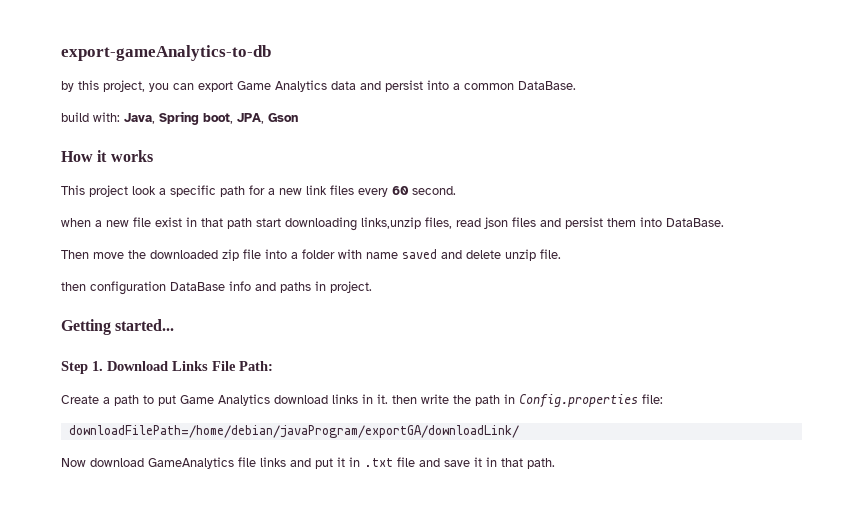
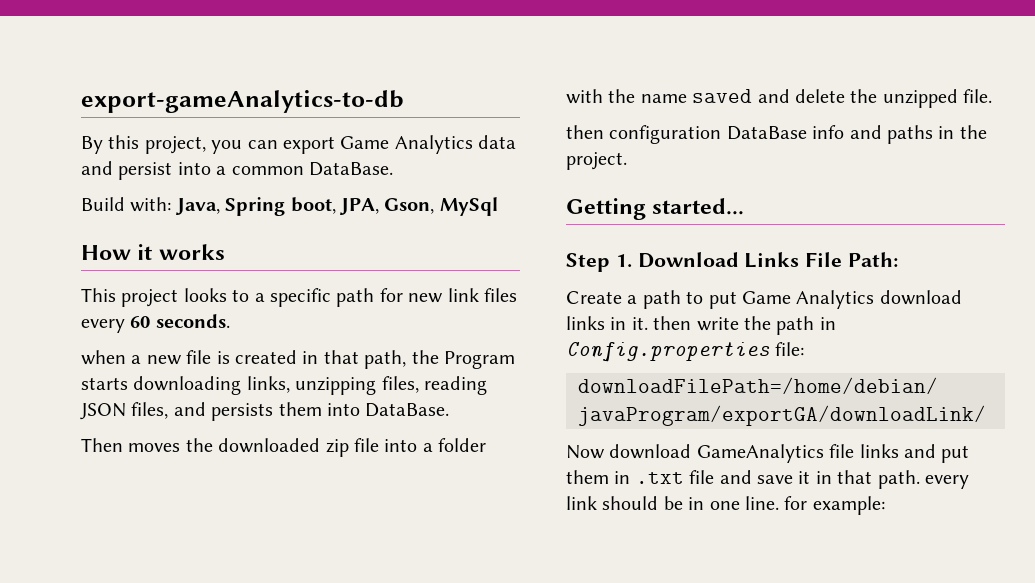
- by this project, you can export Game Analytics data and persist into a common DataBase.
+ By this project, you can export Game Analytics data and persist into a common DataBase.
- build with: Java, Spring boot, JPA, Gson
+ Build with: Java, Spring boot, JPA, Gson, MySql
- This project look a specific path for a new link files every 60 second.
+ This project looks to a specific path for new link files every 60 seconds.
- when a new file exist in that path start downloading links,unzip files, read json files and persist them into DataBase.
+ when a new file is created in that path, the Program starts downloading links, unzipping files, reading JSON files, and persists them into DataBase.
- Then move the downloaded zip file into a folder with name saved and delete unzip file.
+ Then moves the downloaded zip file into a folder with the name saved and delete the unzipped file.
- then configuration DataBase info and paths in project.
+ then configuration DataBase info and paths in the project.
- Now download GameAnalytics file links and put it in .txt file and save it in that path.
+ Now download GameAnalytics file links and put them in .txt file and save it in that path. every link should be in one line. for example:

